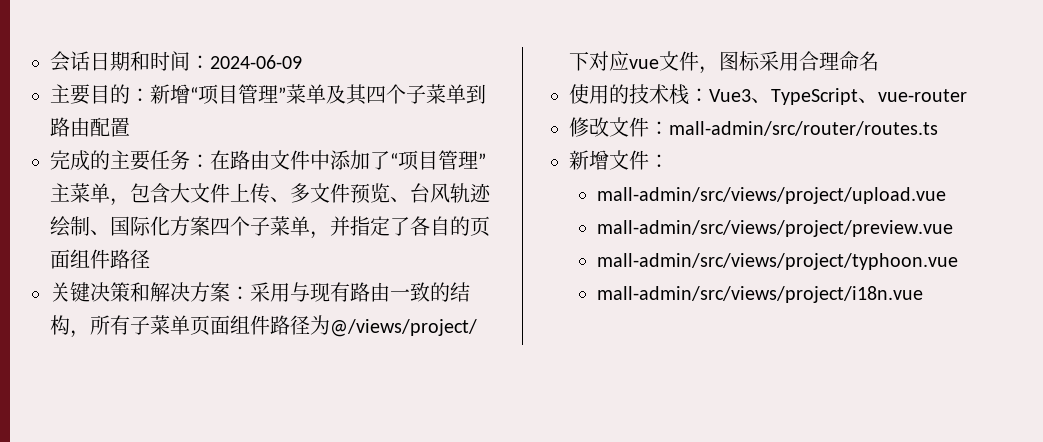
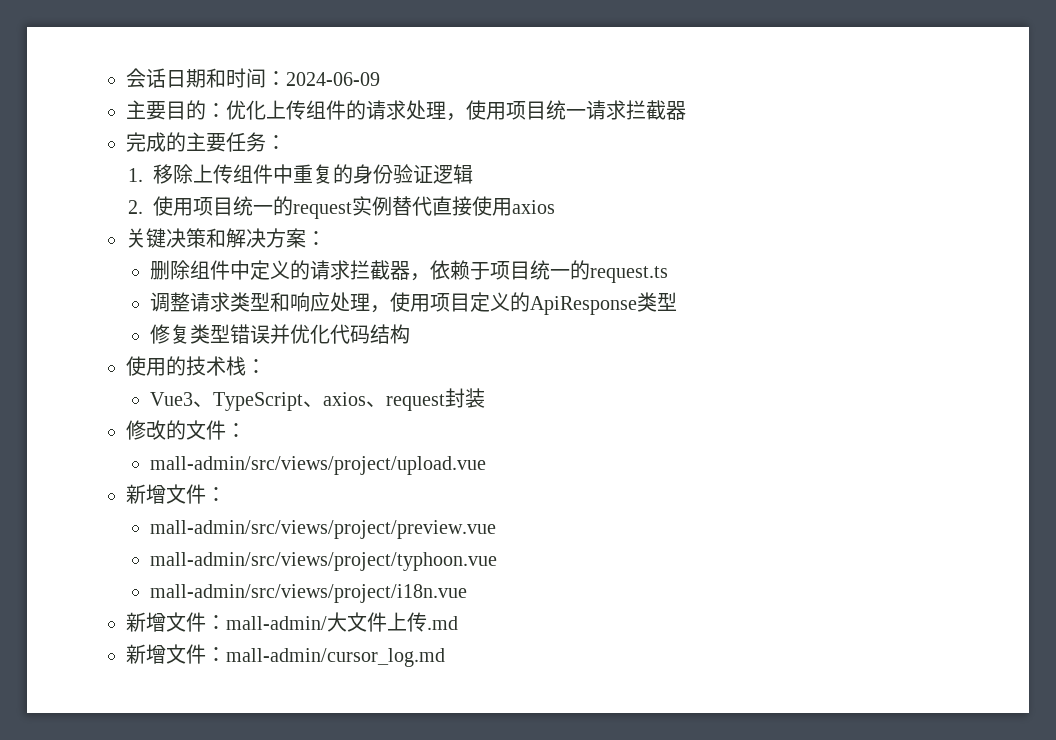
- 主要目的：新增“项目管理”菜单及其四个子菜单到路由配置
- 完成的主要任务：在路由文件中添加了“项目管理”主菜单，包含大文件上传、多文件预览、台风轨迹绘制、国际化方案四个子菜单，并指定了各自的页面组件路径
+ 主要目的：优化上传组件的请求处理，使用项目统一请求拦截器
+ 完成的主要任务：
+ 1.移除上传组件中重复的身份验证逻辑
+ 2.使用项目统一的request实例替代直接使用axios
- 关键决策和解决方案：采用与现有路由一致的结构，所有子菜单页面组件路径为@/views/project/下对应vue文件，图标采用合理命名
+ 关键决策和解决方案：
+ 删除组件中定义的请求拦截器，依赖于项目统一的request.ts
+ 调整请求类型和响应处理，使用项目定义的ApiResponse类型
+ 修复类型错误并优化代码结构
- 使用的技术栈：Vue3、TypeScript、vue-router
+ 使用的技术栈：
+ Vue3、TypeScript、axios、request封装
- 修改文件：mall-admin/src/router/routes.ts
+ 修改的文件：
+ mall-admin/src/views/project/upload.vue
  新增文件：
- mall-admin/src/views/project/upload.vue
+ 新增文件：mall-admin/大文件上传.md
+ 新增文件：mall-admin/cursor_log.md

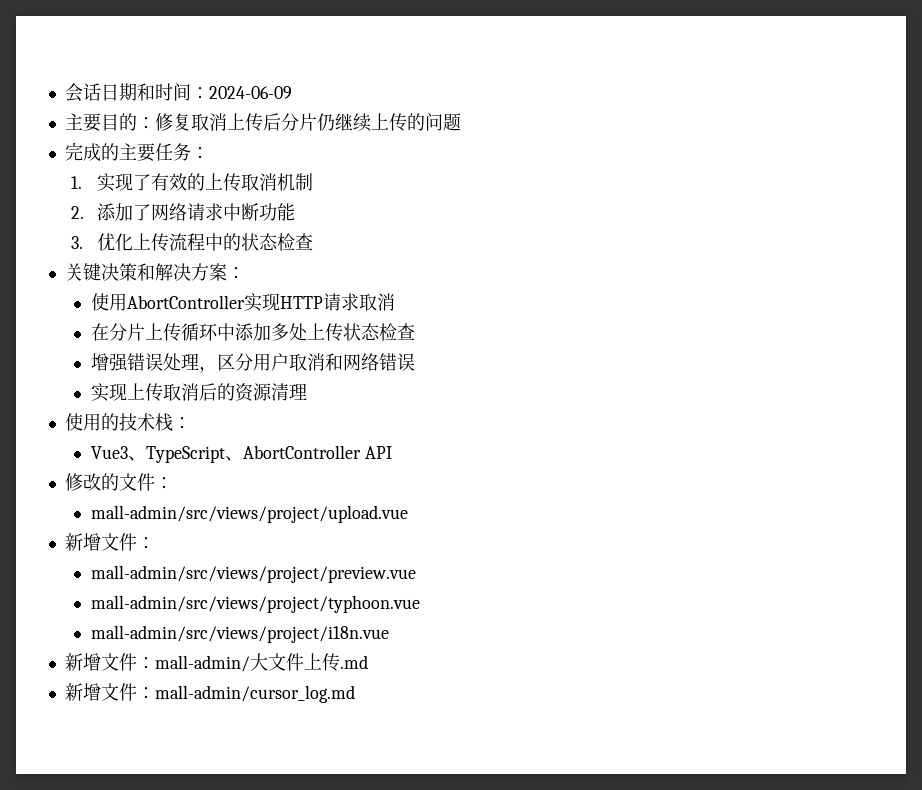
- 主要目的：优化上传组件的请求处理，使用项目统一请求拦截器
+ 主要目的：修复取消上传后分片仍继续上传的问题
- 1.移除上传组件中重复的身份验证逻辑
- 2.使用项目统一的request实例替代直接使用axios
+ 1.实现了有效的上传取消机制
+ 2.添加了网络请求中断功能
+ 3.优化上传流程中的状态检查
- 删除组件中定义的请求拦截器，依赖于项目统一的request.ts
- 调整请求类型和响应处理，使用项目定义的ApiResponse类型
- 修复类型错误并优化代码结构
+ 使用AbortController实现HTTP请求取消
+ 在分片上传循环中添加多处上传状态检查
+ 增强错误处理，区分用户取消和网络错误
+ 实现上传取消后的资源清理
- Vue3、TypeScript、axios、request封装
+ Vue3、TypeScript、AbortController API

